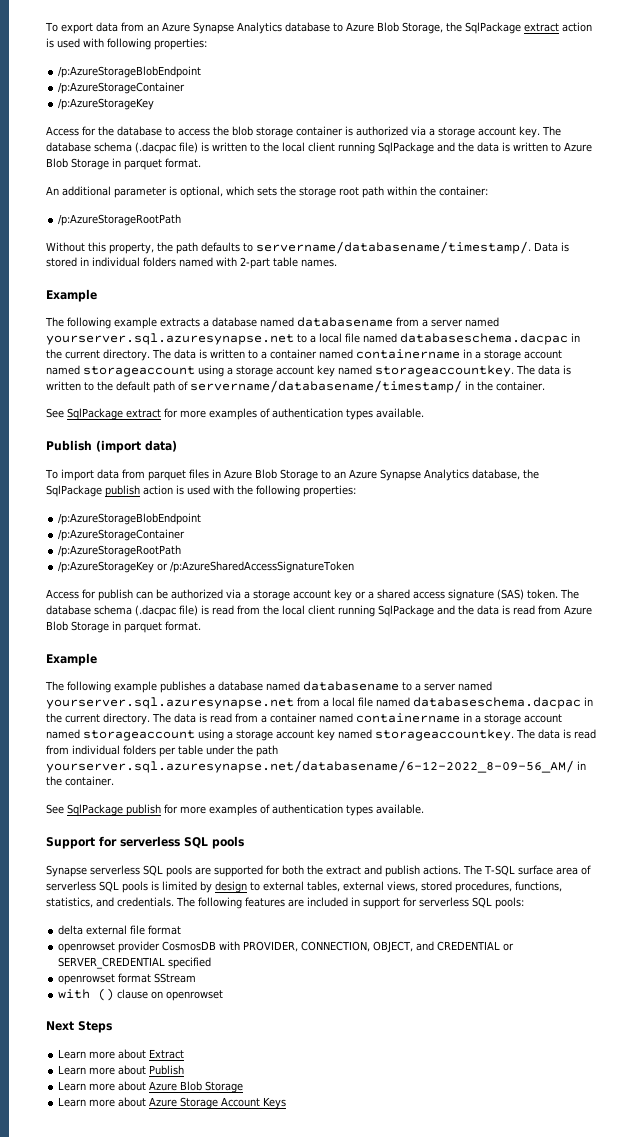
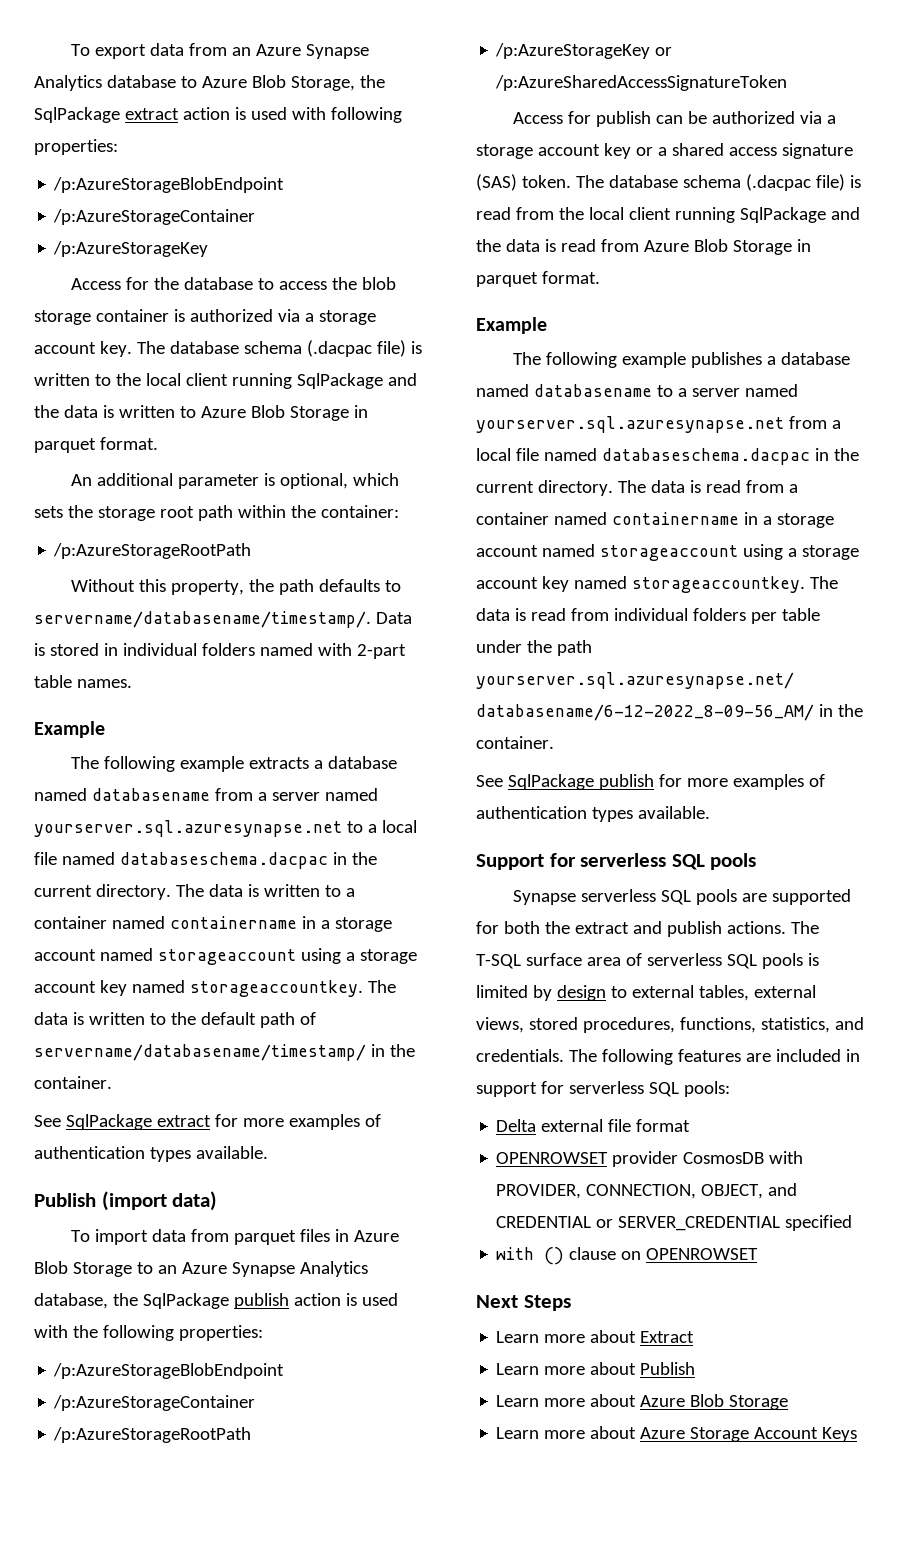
- delta external file format
+ Delta external file format
- openrowset provider CosmosDB with PROVIDER, CONNECTION, OBJECT, and CREDENTIAL or SERVER_CREDENTIAL specified
+ OPENROWSET provider CosmosDB with PROVIDER, CONNECTION, OBJECT, and CREDENTIAL or SERVER_CREDENTIAL specified
- openrowset format SStream
- with () clause on openrowset
+ with () clause on OPENROWSET

